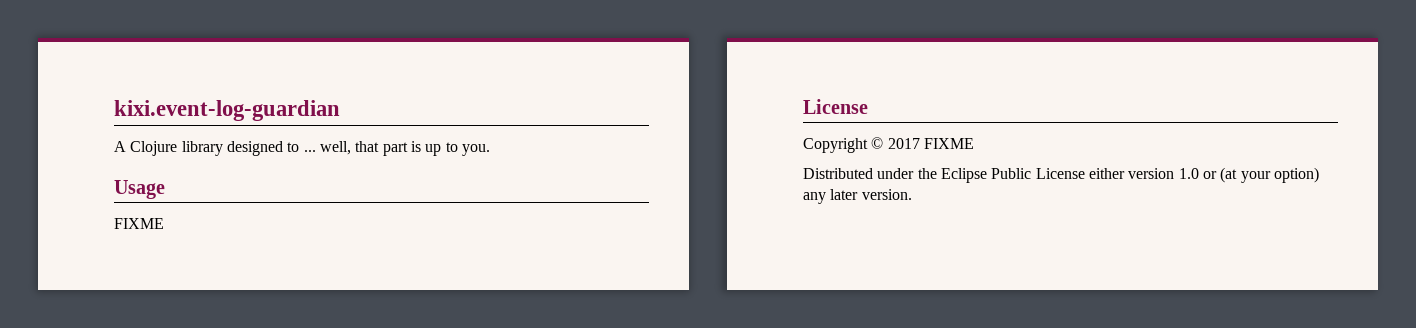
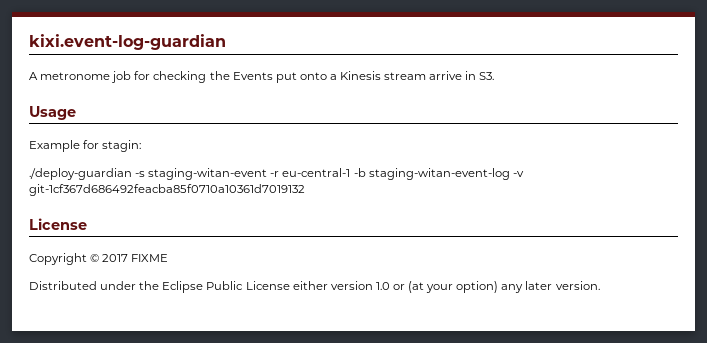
- A Clojure library designed to ... well, that part is up to you.
+ A metronome job for checking the Events put onto a Kinesis stream arrive in S3.
  Usage
- FIXME
+ Example for stagin:
+ ./deploy-guardian -s staging-witan-event -r eu-central-1 -b staging-witan-event-log -v git-1cf367d686492feacba85f0710a10361d7019132

